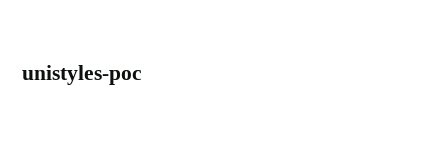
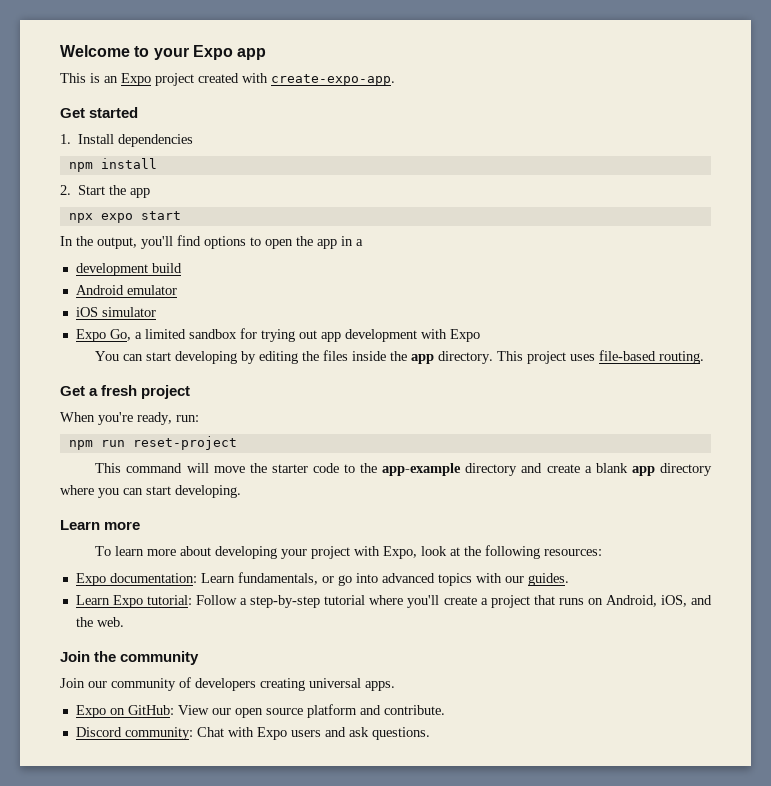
- unistyles-poc
+ Welcome to your Expo app
+ This is an Expo project created with create-expo-app.
+ Get started
+ 1. Install dependencies
+ npm install
+ 2. Start the app
+ npx expo start
+ In the output, you'll find options to open the app in a
+ development build
+ Android emulator
+ iOS simulator
+ Expo Go, a limited sandbox for trying out app development with Expo
+ You can start developing by editing the files inside the app directory. This project uses file-based routing.
+ Get a fresh project
+ When you're ready, run:
+ npm run reset-project
+ This command will move the starter code to the app-example directory and create a blank app directory where you can start developing.
+ Learn more
+ To learn more about developing your project with Expo, look at the following resources:
+ Expo documentation: Learn fundamentals, or go into advanced topics with our guides.
+ Learn Expo tutorial: Follow a step-by-step tutorial where you'll create a project that runs on Android, iOS, and the web.
+ Join the community
+ Join our community of developers creating universal apps.
+ Expo on GitHub: View our open source platform and contribute.
+ Discord community: Chat with Expo users and ask questions.

